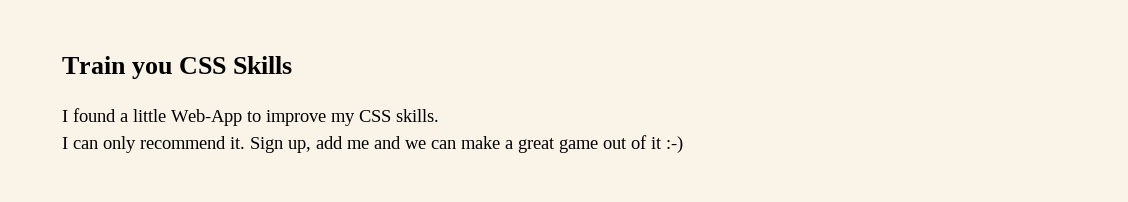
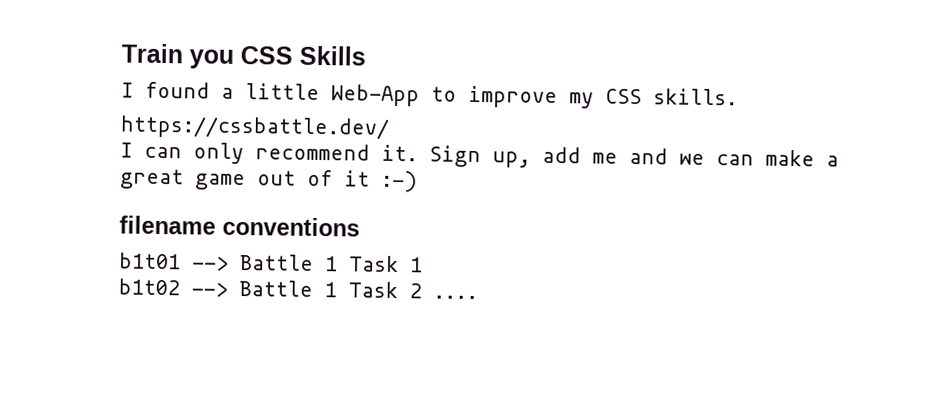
+ https://cssbattle.dev/
+ filename conventions
+ b1t01 --> Battle 1 Task 1
+ b1t02 --> Battle 1 Task 2 ....

